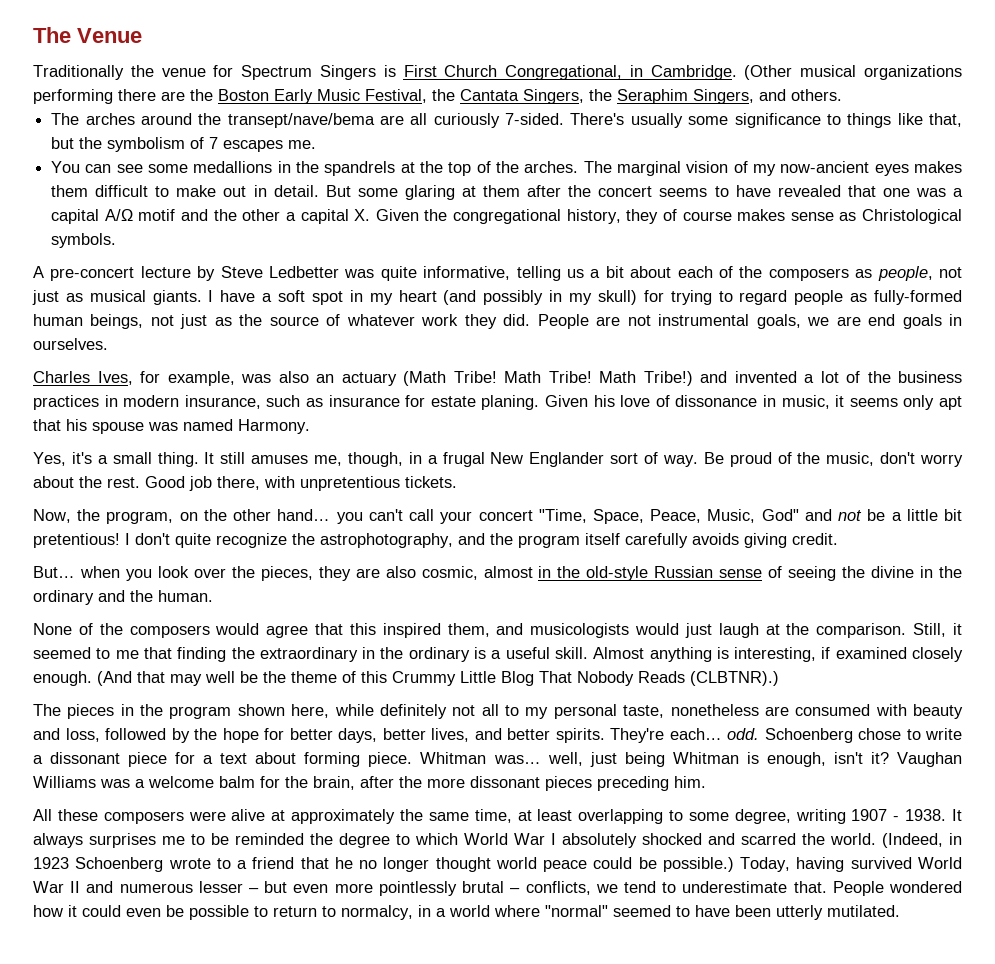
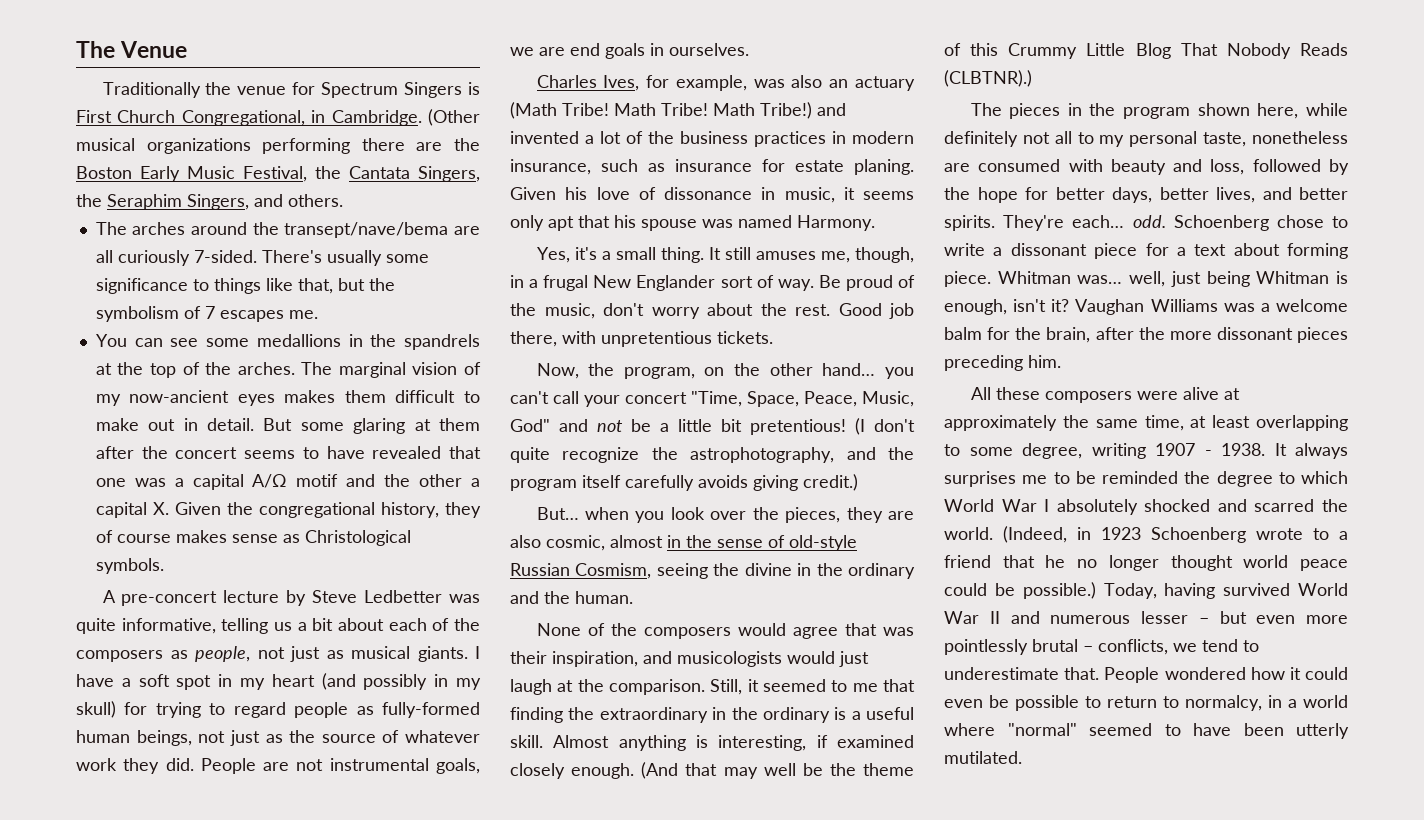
- I don't quite recognize the astrophotography, and the program itself carefully avoids giving credit.
+ (I don't quite recognize the astrophotography, and the program itself carefully avoids giving credit.)
- But… when you look over the pieces, they are also cosmic, almost in the old-style Russian sense of seeing the divine in the ordinary and the human.
+ But… when you look over the pieces, they are also cosmic, almost in the sense of old-style Russian Cosmism, seeing the divine in the ordinary and the human.
- None of the composers would agree that this inspired them, and musicologists would just laugh at the comparison.
+ None of the composers would agree that was their inspiration, and musicologists would just laugh at the comparison.

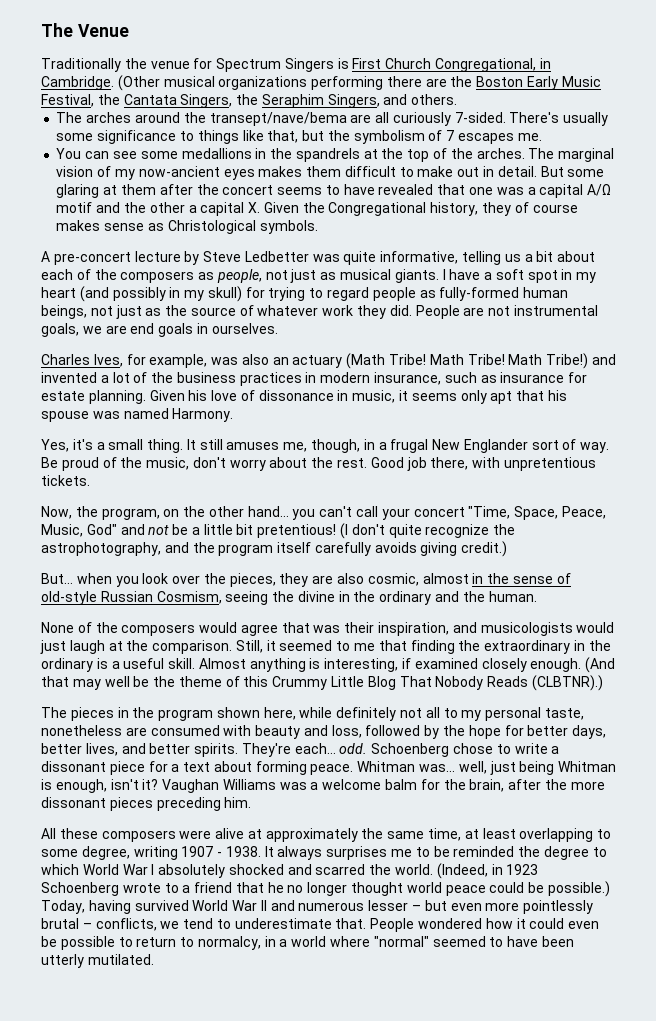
- But some glaring at them after the concert seems to have revealed that one was a capital Α/Ω motif and the other a capital Χ. Given the congregational history, they of course makes sense as Christological symbols.
+ But some glaring at them after the concert seems to have revealed that one was a capital Α/Ω motif and the other a capital Χ. Given the Congregational history, they of course makes sense as Christological symbols.
- Math Tribe!) and invented a lot of the business practices in modern insurance, such as insurance for estate planing.
+ Math Tribe!) and invented a lot of the business practices in modern insurance, such as insurance for estate planning.
- Schoenberg chose to write a dissonant piece for a text about forming piece.
+ Schoenberg chose to write a dissonant piece for a text about forming peace.

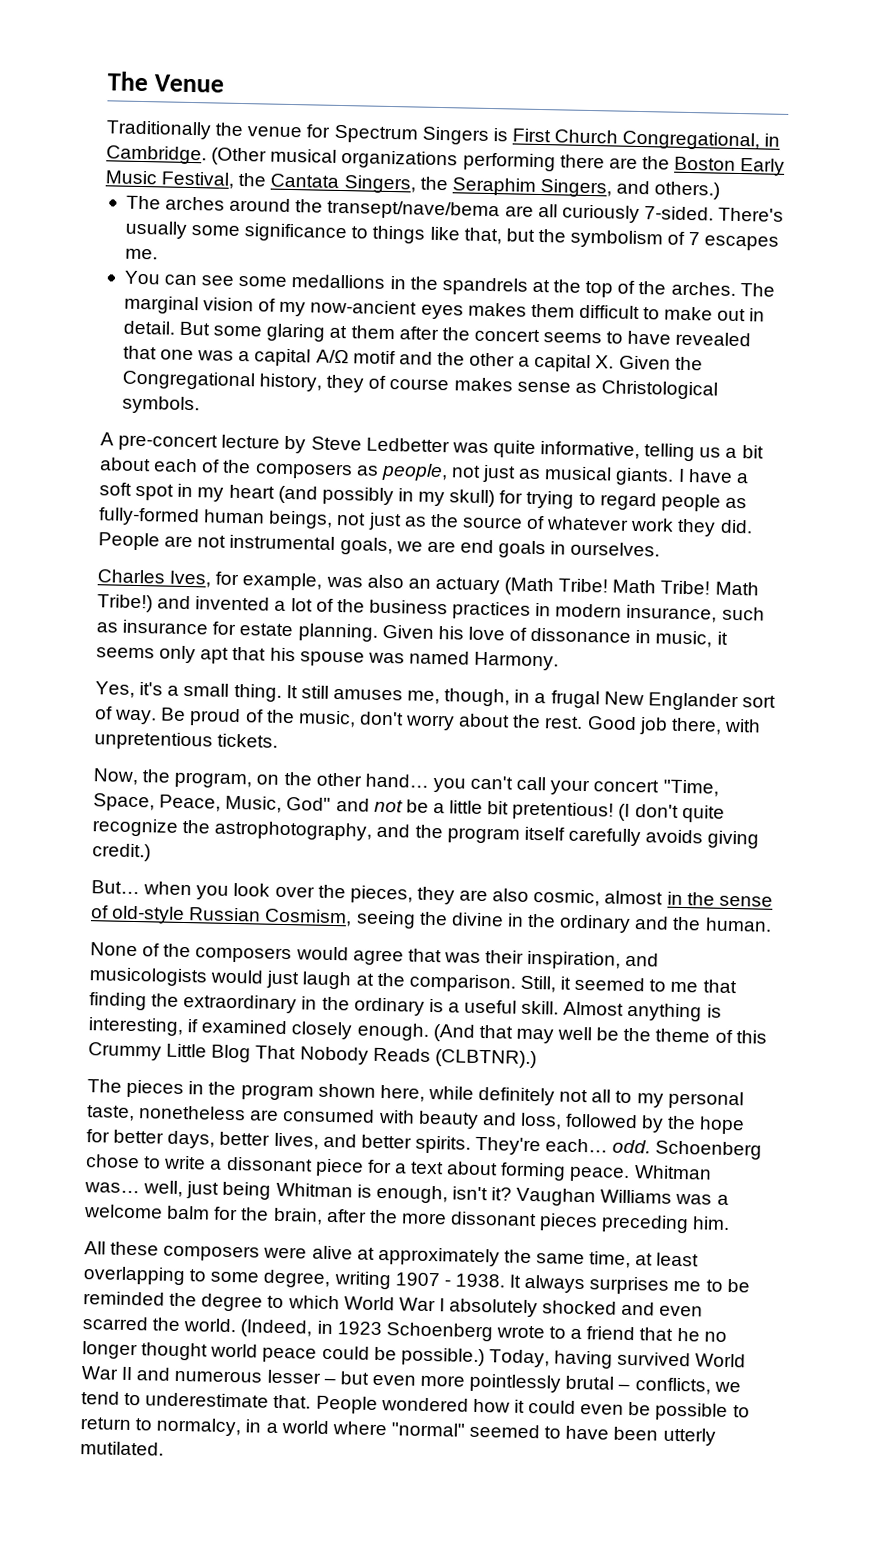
- (Other musical organizations performing there are the Boston Early Music Festival, the Cantata Singers, the Seraphim Singers, and others.
+ (Other musical organizations performing there are the Boston Early Music Festival, the Cantata Singers, the Seraphim Singers, and others.)
- It always surprises me to be reminded the degree to which World War I absolutely shocked and scarred the world.
+ It always surprises me to be reminded the degree to which World War I absolutely shocked and even scarred the world.

